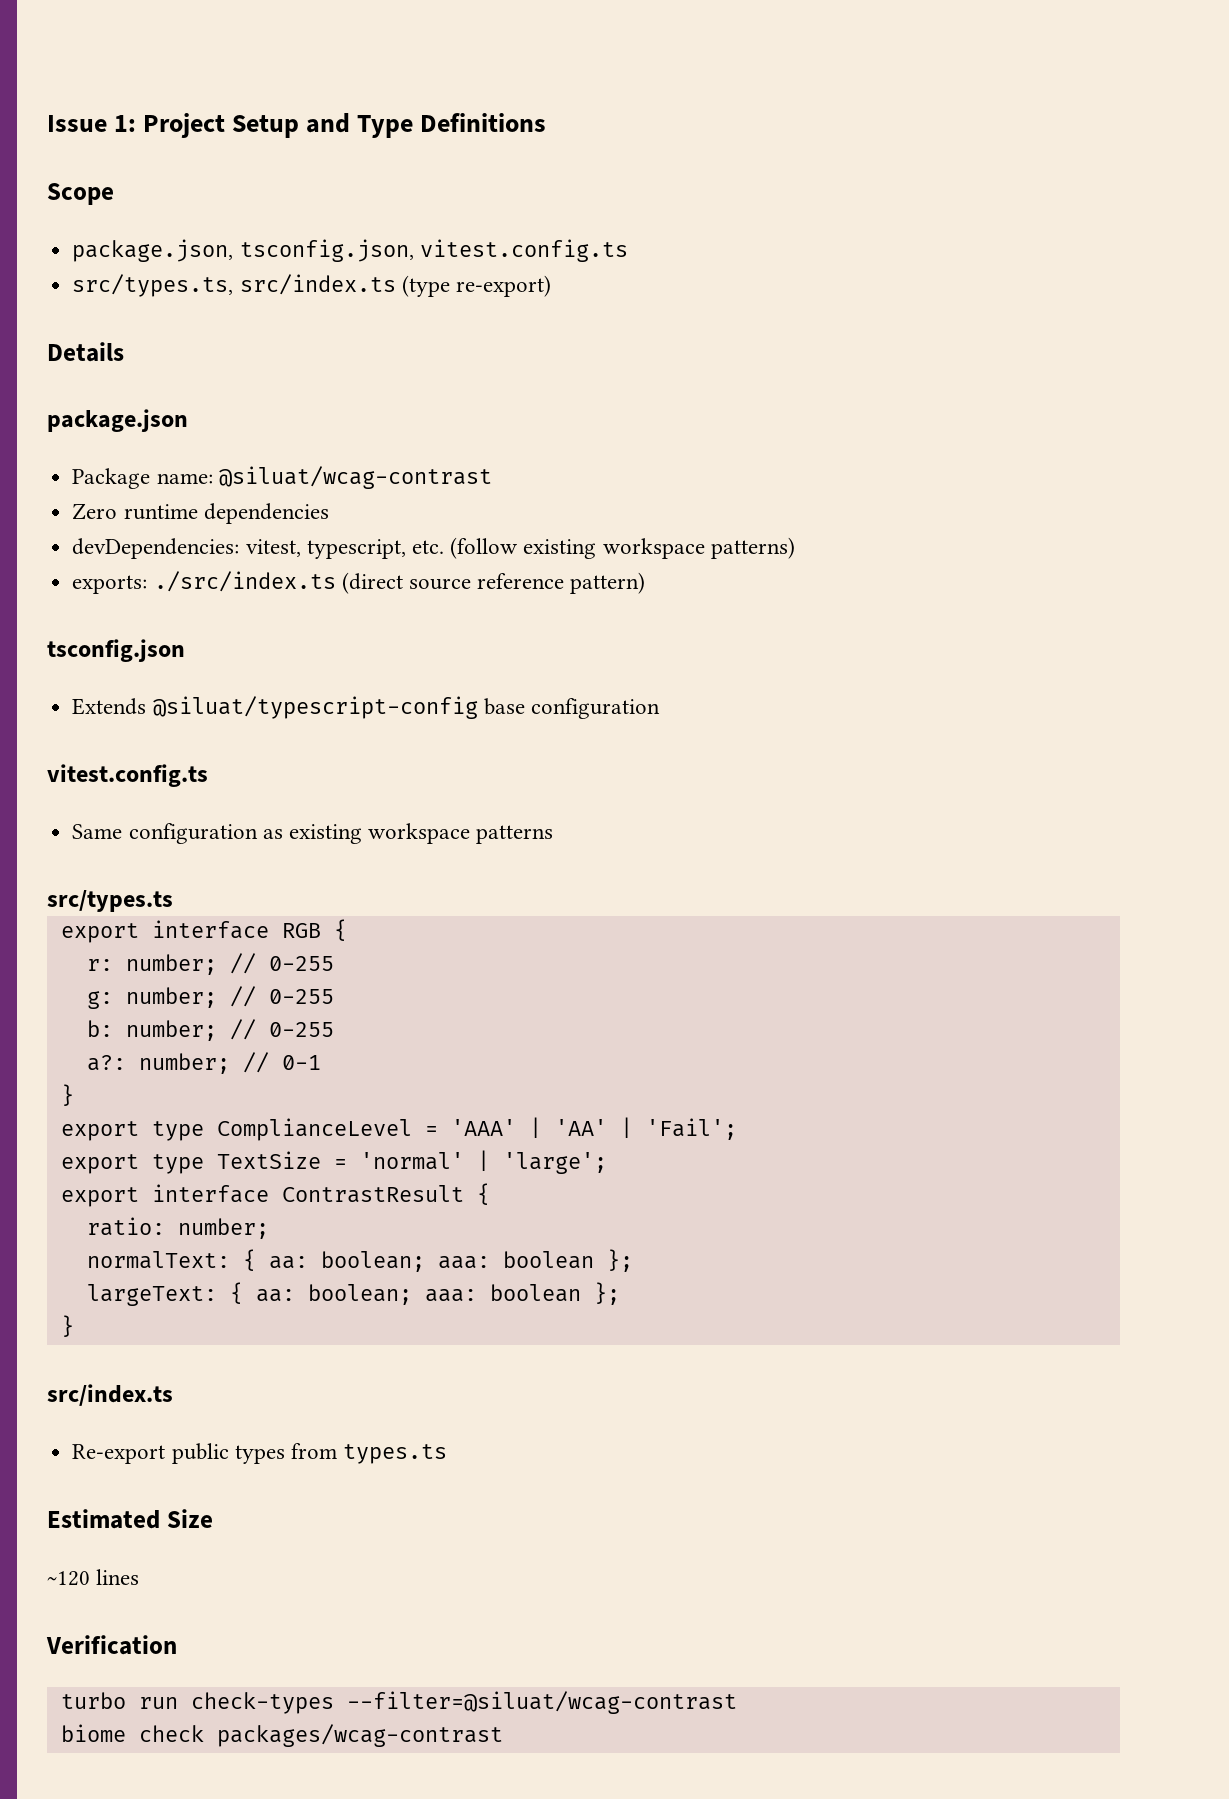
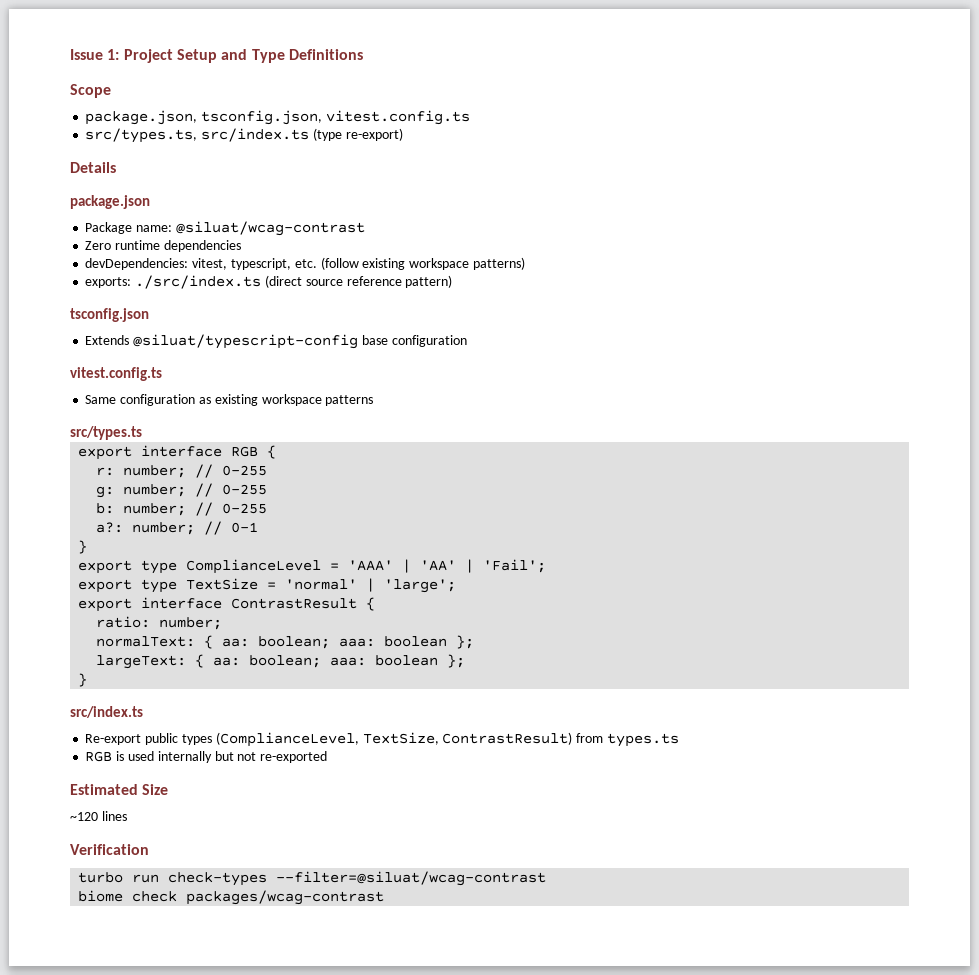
- Re-export public types from types.ts
+ Re-export public types (ComplianceLevel, TextSize, ContrastResult) from types.ts
+ RGB is used internally but not re-exported

